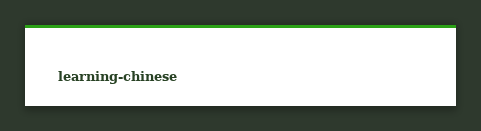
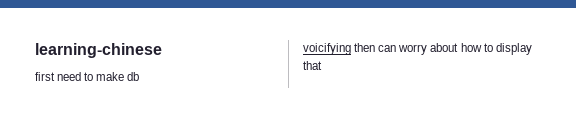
+ first need to make db
+ voicifying then can worry about how to display that

